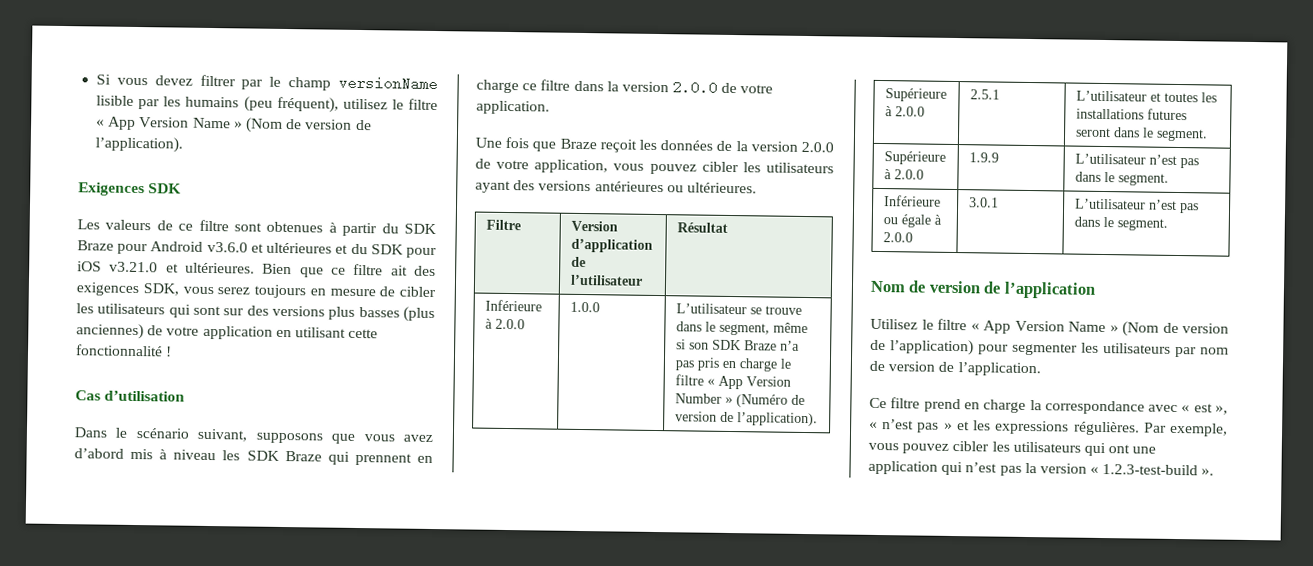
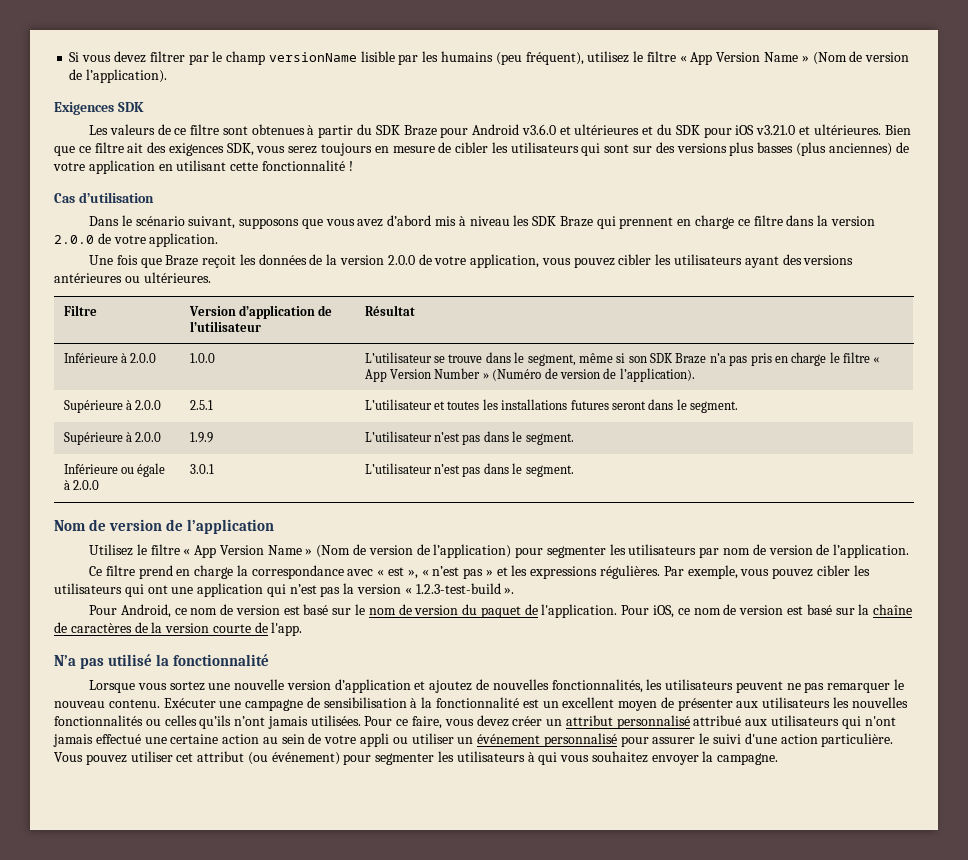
+ Pour Android, ce nom de version est basé sur le nom de version du paquet de l'application. Pour iOS, ce nom de version est basé sur la chaîne de caractères de la version courte de l'app.
+ N’a pas utilisé la fonctionnalité
+ Lorsque vous sortez une nouvelle version d’application et ajoutez de nouvelles fonctionnalités, les utilisateurs peuvent ne pas remarquer le nouveau contenu. Exécuter une campagne de sensibilisation à la fonctionnalité est un excellent moyen de présenter aux utilisateurs les nouvelles fonctionnalités ou celles qu’ils n’ont jamais utilisées. Pour ce faire, vous devez créer un attribut personnalisé attribué aux utilisateurs qui n'ont jamais effectué une certaine action au sein de votre appli ou utiliser un événement personnalisé pour assurer le suivi d'une action particulière. Vous pouvez utiliser cet attribut (ou événement) pour segmenter les utilisateurs à qui vous souhaitez envoyer la campagne.

